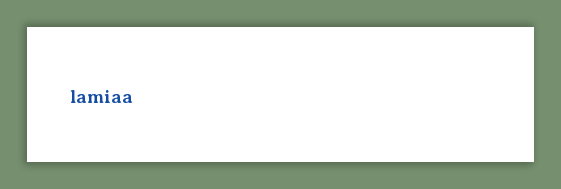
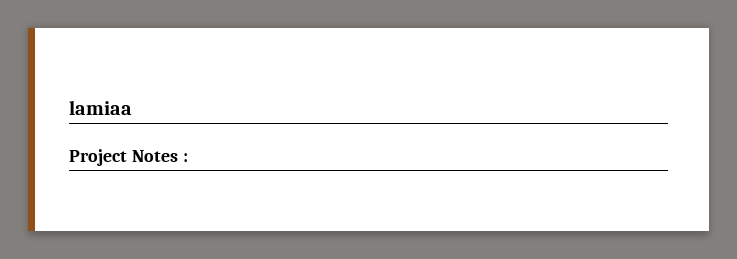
+ Project Notes :

